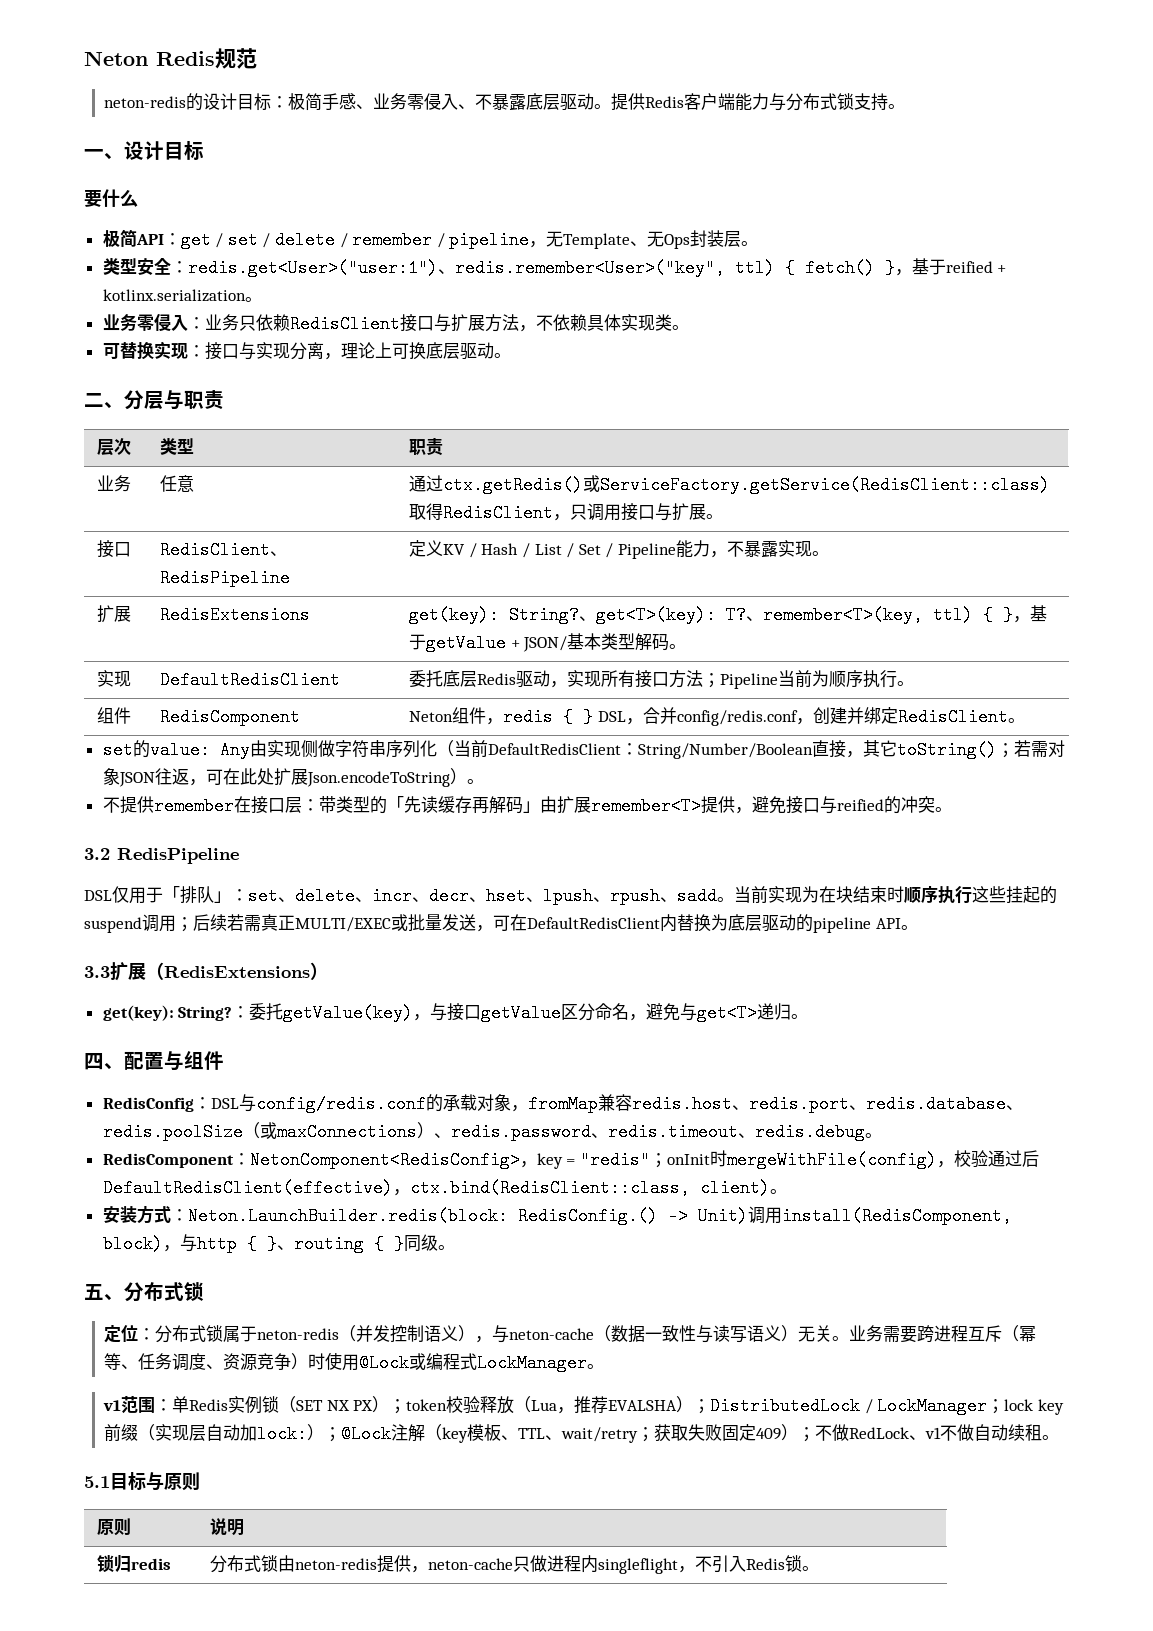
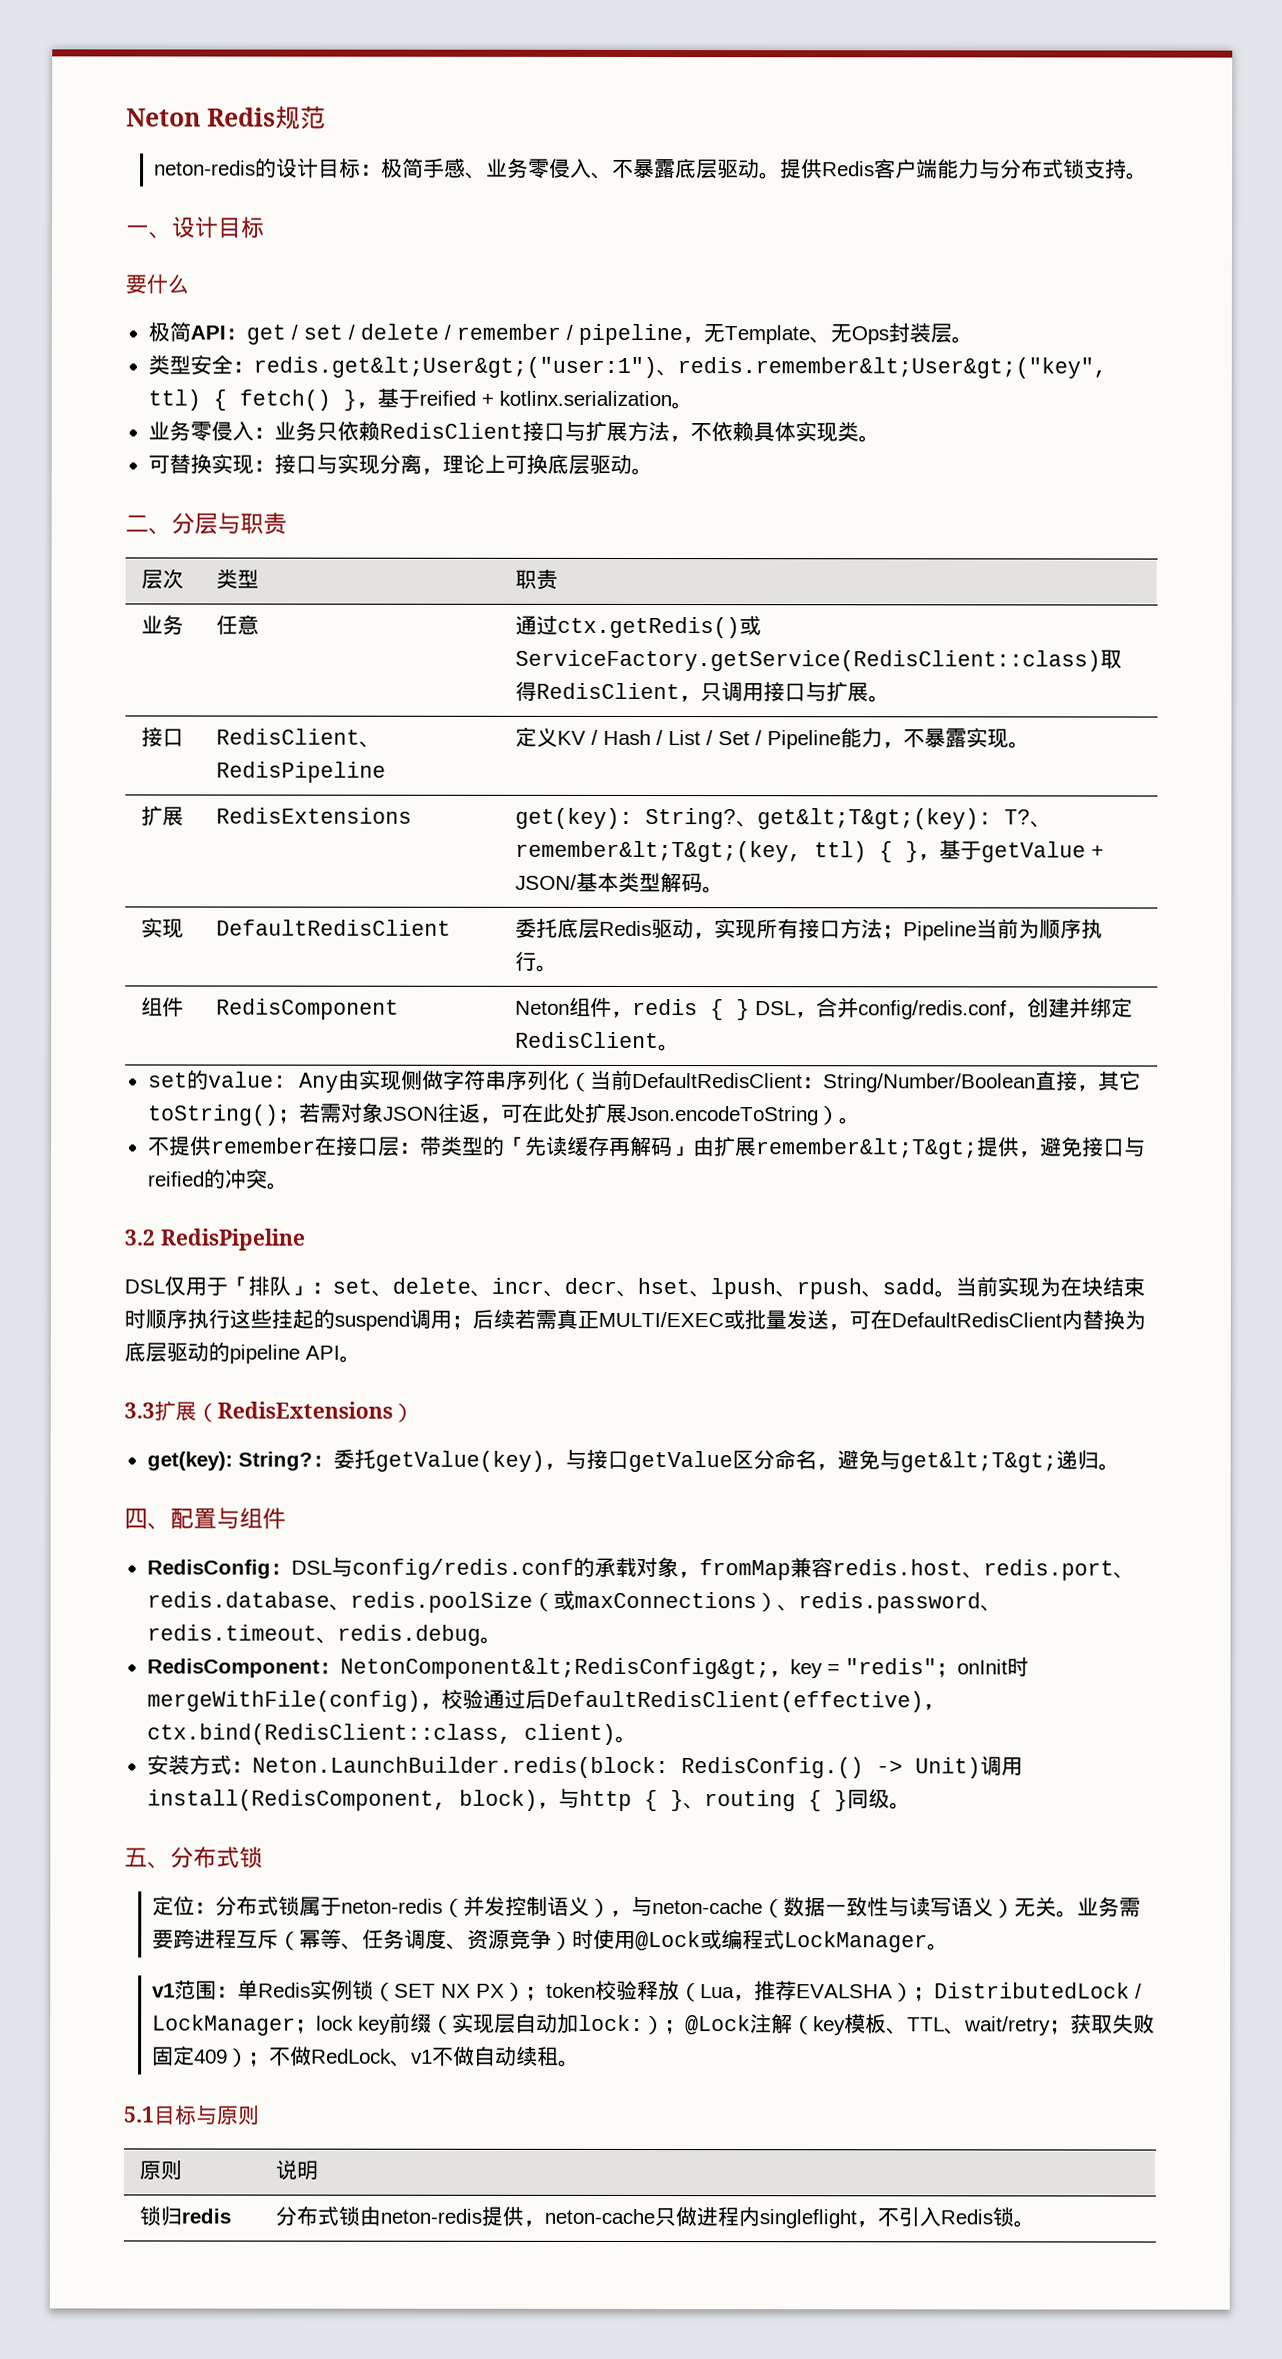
- 类型安全：redis.get<User>("user:1")、redis.remember<User>("key", ttl) { fetch() }，基于reified + kotlinx.serialization。
+ 类型安全：redis.get&lt;User&gt;("user:1")、redis.remember&lt;User&gt;("key", ttl) { fetch() }，基于reified + kotlinx.serialization。
- 扩展 | RedisExtensions | get(key): String?、get<T>(key): T?、remember<T>(key, ttl) { }，基于getValue + JSON/基本类型解码。
+ 扩展 | RedisExtensions | get(key): String?、get&lt;T&gt;(key): T?、remember&lt;T&gt;(key, ttl) { }，基于getValue + JSON/基本类型解码。
- 不提供remember在接口层：带类型的「先读缓存再解码」由扩展remember<T>提供，避免接口与reified的冲突。
+ 不提供remember在接口层：带类型的「先读缓存再解码」由扩展remember&lt;T&gt;提供，避免接口与reified的冲突。
- ：委托getValue(key)，与接口getValue区分命名，避免与get<T>递归。
+ ：委托getValue(key)，与接口getValue区分命名，避免与get&lt;T&gt;递归。
- RedisComponent：NetonComponent<RedisConfig>，key = "redis"；onInit时mergeWithFile(config)，校验通过后DefaultRedisClient(effective)，ctx.bind(RedisClient::class, client)。
+ RedisComponent：NetonComponent&lt;RedisConfig&gt;，key = "redis"；onInit时mergeWithFile(config)，校验通过后DefaultRedisClient(effective)，ctx.bind(RedisClient::class, client)。

